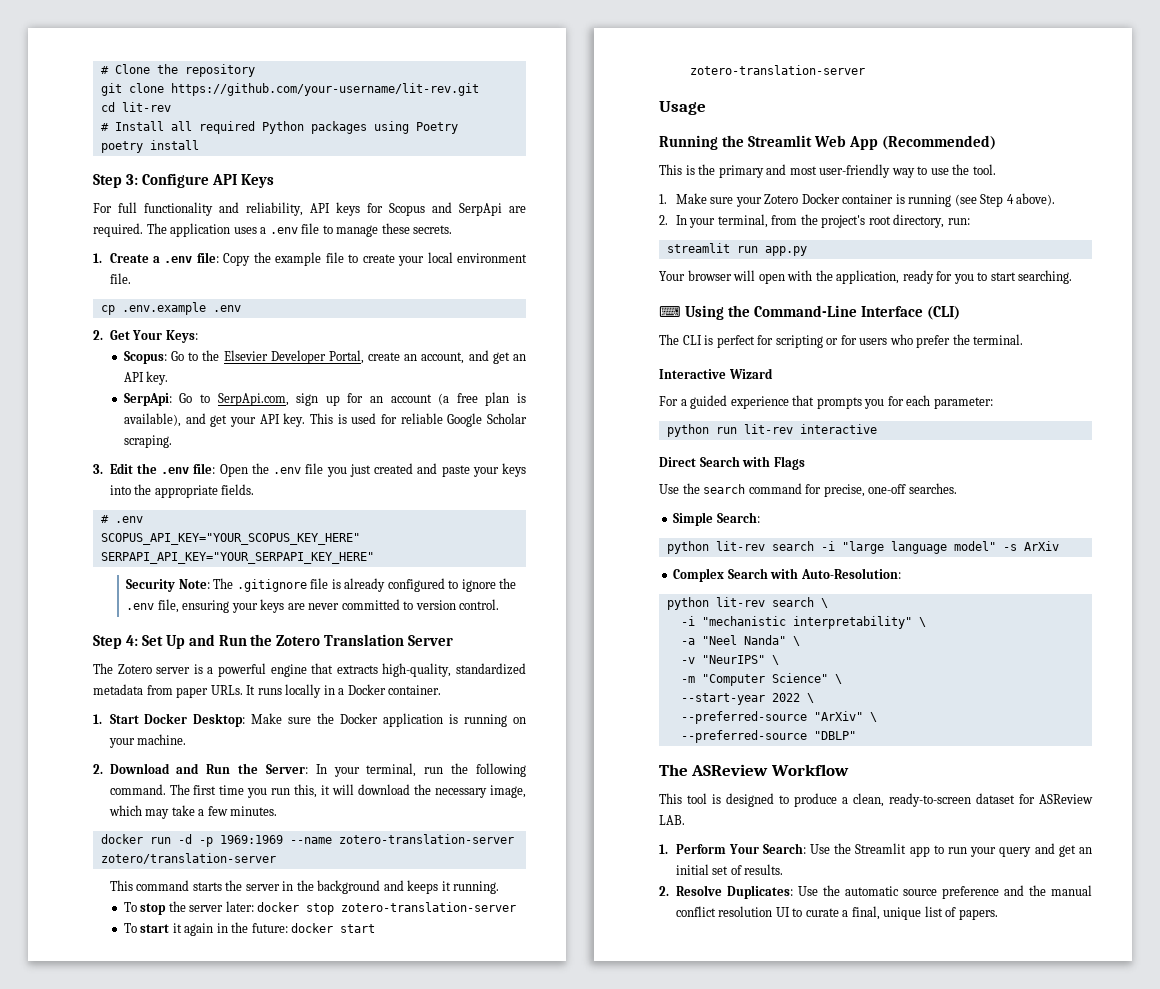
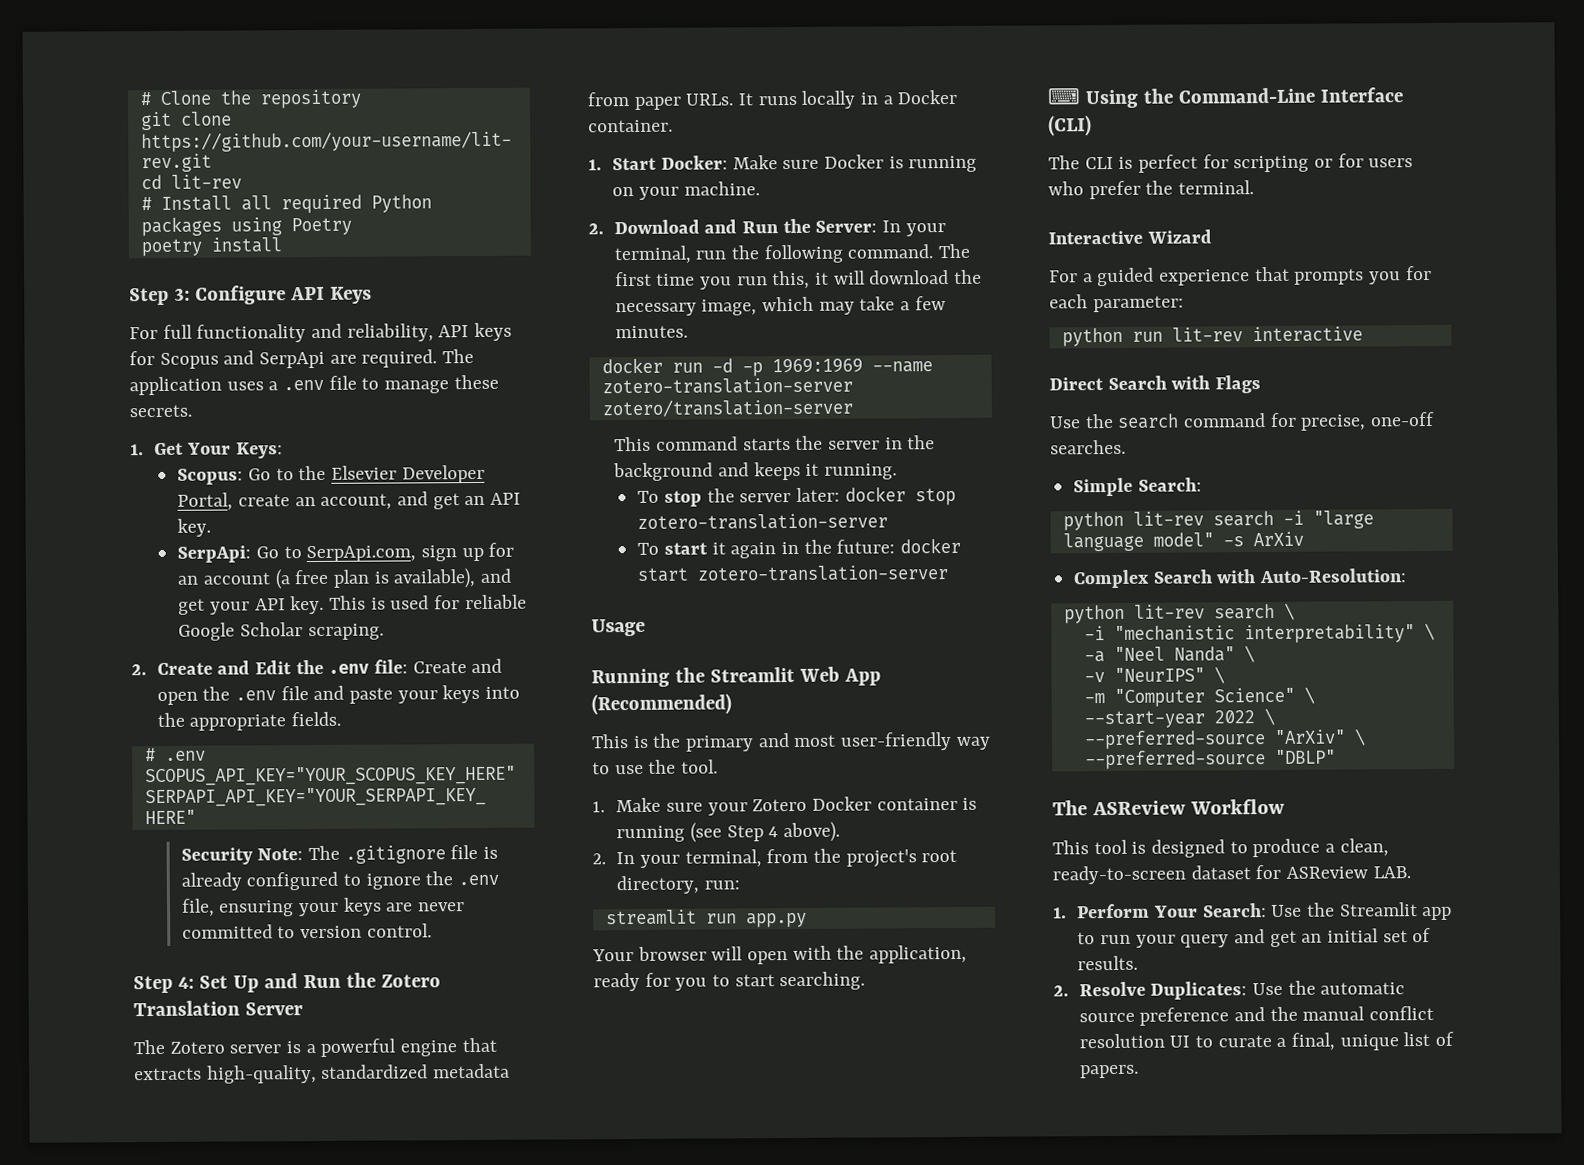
- 1. Create a .env file: Copy the example file to create your local environment file.
- cp .env.example .env
- 2. Get Your Keys:
+ 1. Get Your Keys:
- 3. Edit the .env file: Open the .env file you just created and paste your keys into the appropriate fields.
+ 2. Create and Edit the .env file: Create and open the .env file and paste your keys into the appropriate fields.
- 1. Start Docker Desktop: Make sure the Docker application is running on your machine.
+ 1. Start Docker: Make sure Docker is running on your machine.

